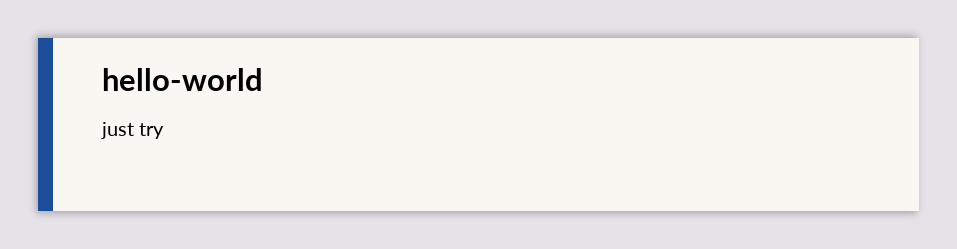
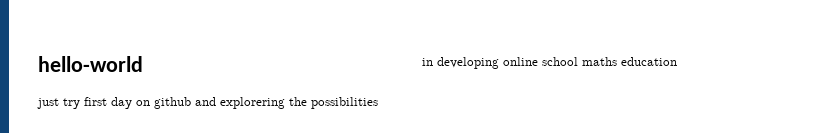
- just try
+ just try first day on github and explorering the possibilities in developing online school maths education

